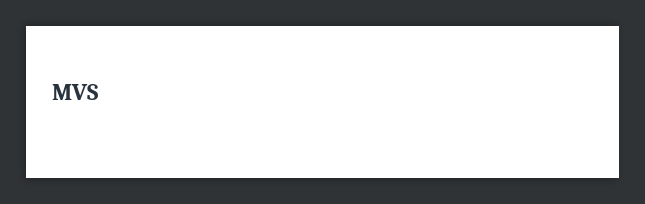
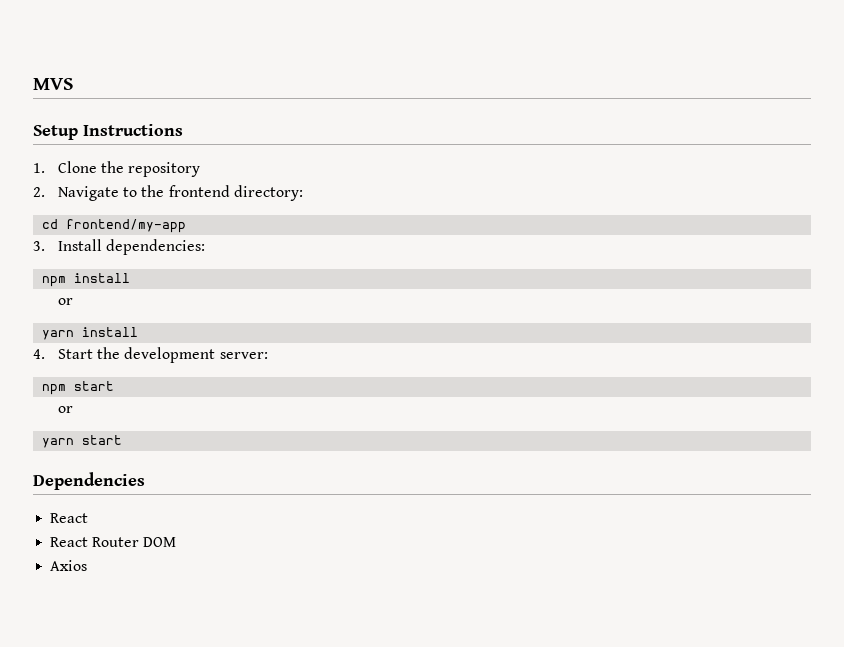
+ Setup Instructions
+ 1. Clone the repository
+ 2. Navigate to the frontend directory:
+ cd frontend/my-app
+ 3. Install dependencies:
+ npm install
+ or
+ yarn install
+ 4. Start the development server:
+ npm start
+ or
+ yarn start
+ Dependencies
+ React
+ React Router DOM
+ Axios

